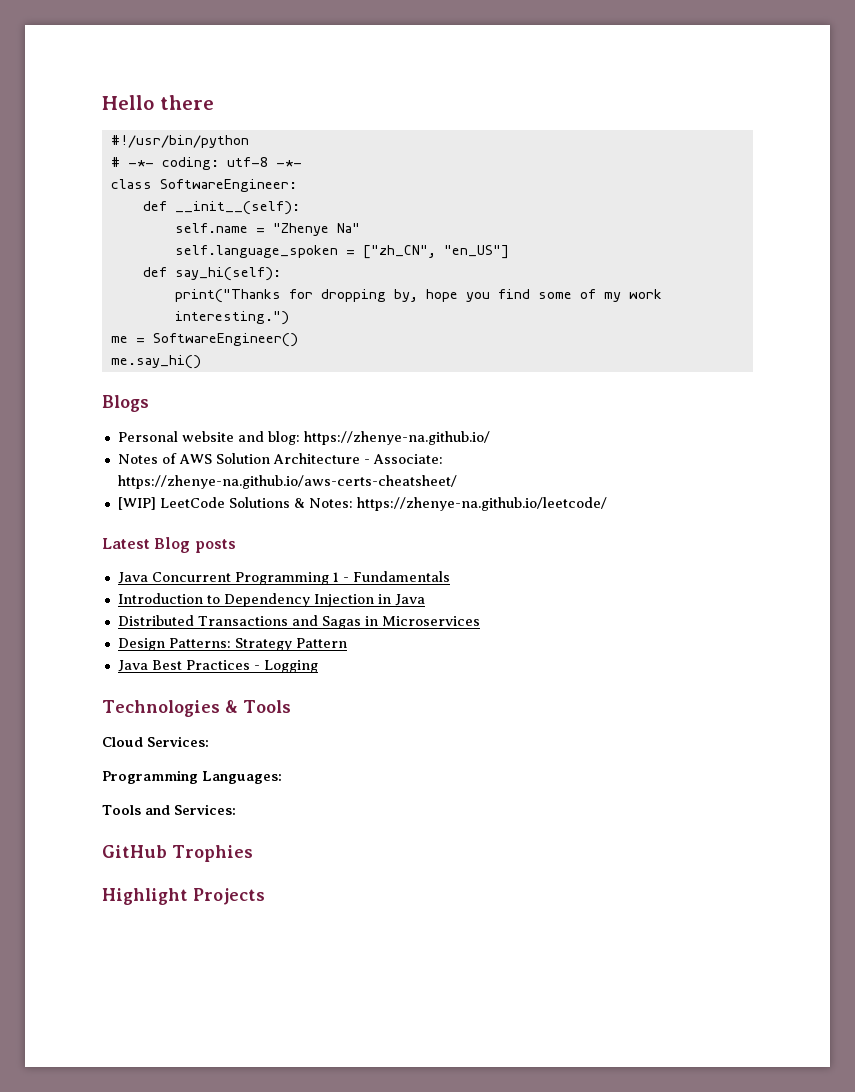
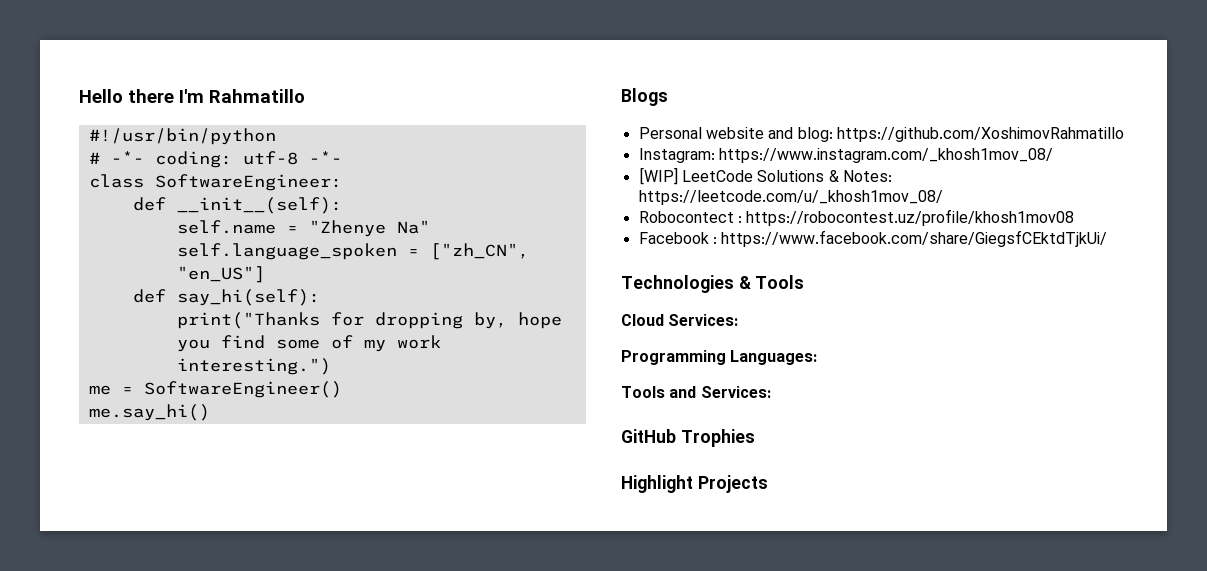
- Hello there
+ Hello there I'm Rahmatillo
- Personal website and blog: https://zhenye-na.github.io/
- Notes of AWS Solution Architecture - Associate: https://zhenye-na.github.io/aws-certs-cheatsheet/
+ Personal website and blog: https://github.com/XoshimovRahmatillo
+ Instagram: https://www.instagram.com/_khosh1mov_08/
- [WIP] LeetCode Solutions & Notes: https://zhenye-na.github.io/leetcode/
- Latest Blog posts
- Java Concurrent Programming 1 - Fundamentals
- Introduction to Dependency Injection in Java
- Distributed Transactions and Sagas in Microservices
- Design Patterns: Strategy Pattern
- Java Best Practices - Logging
+ [WIP] LeetCode Solutions & Notes: https://leetcode.com/u/_khosh1mov_08/
+ Robocontect : https://robocontest.uz/profile/khosh1mov08
+ Facebook : https://www.facebook.com/share/GiegsfCEktdTjkUi/

